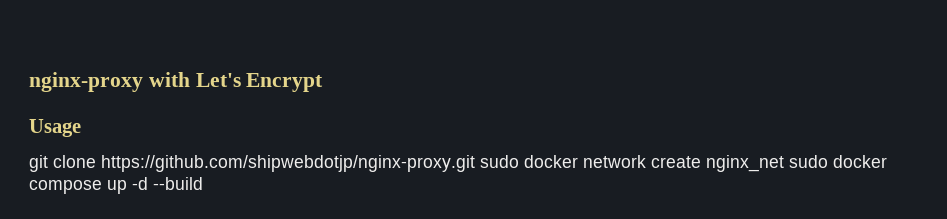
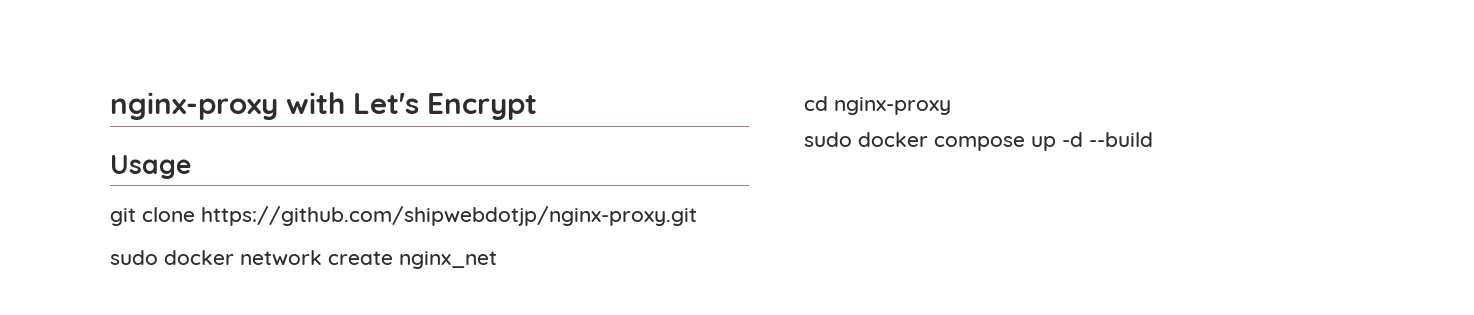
- git clone https://github.com/shipwebdotjp/nginx-proxy.git sudo docker network create nginx_net sudo docker compose up -d --build
+ git clone https://github.com/shipwebdotjp/nginx-proxy.git
+ sudo docker network create nginx_net
+ cd nginx-proxy
+ sudo docker compose up -d --build

